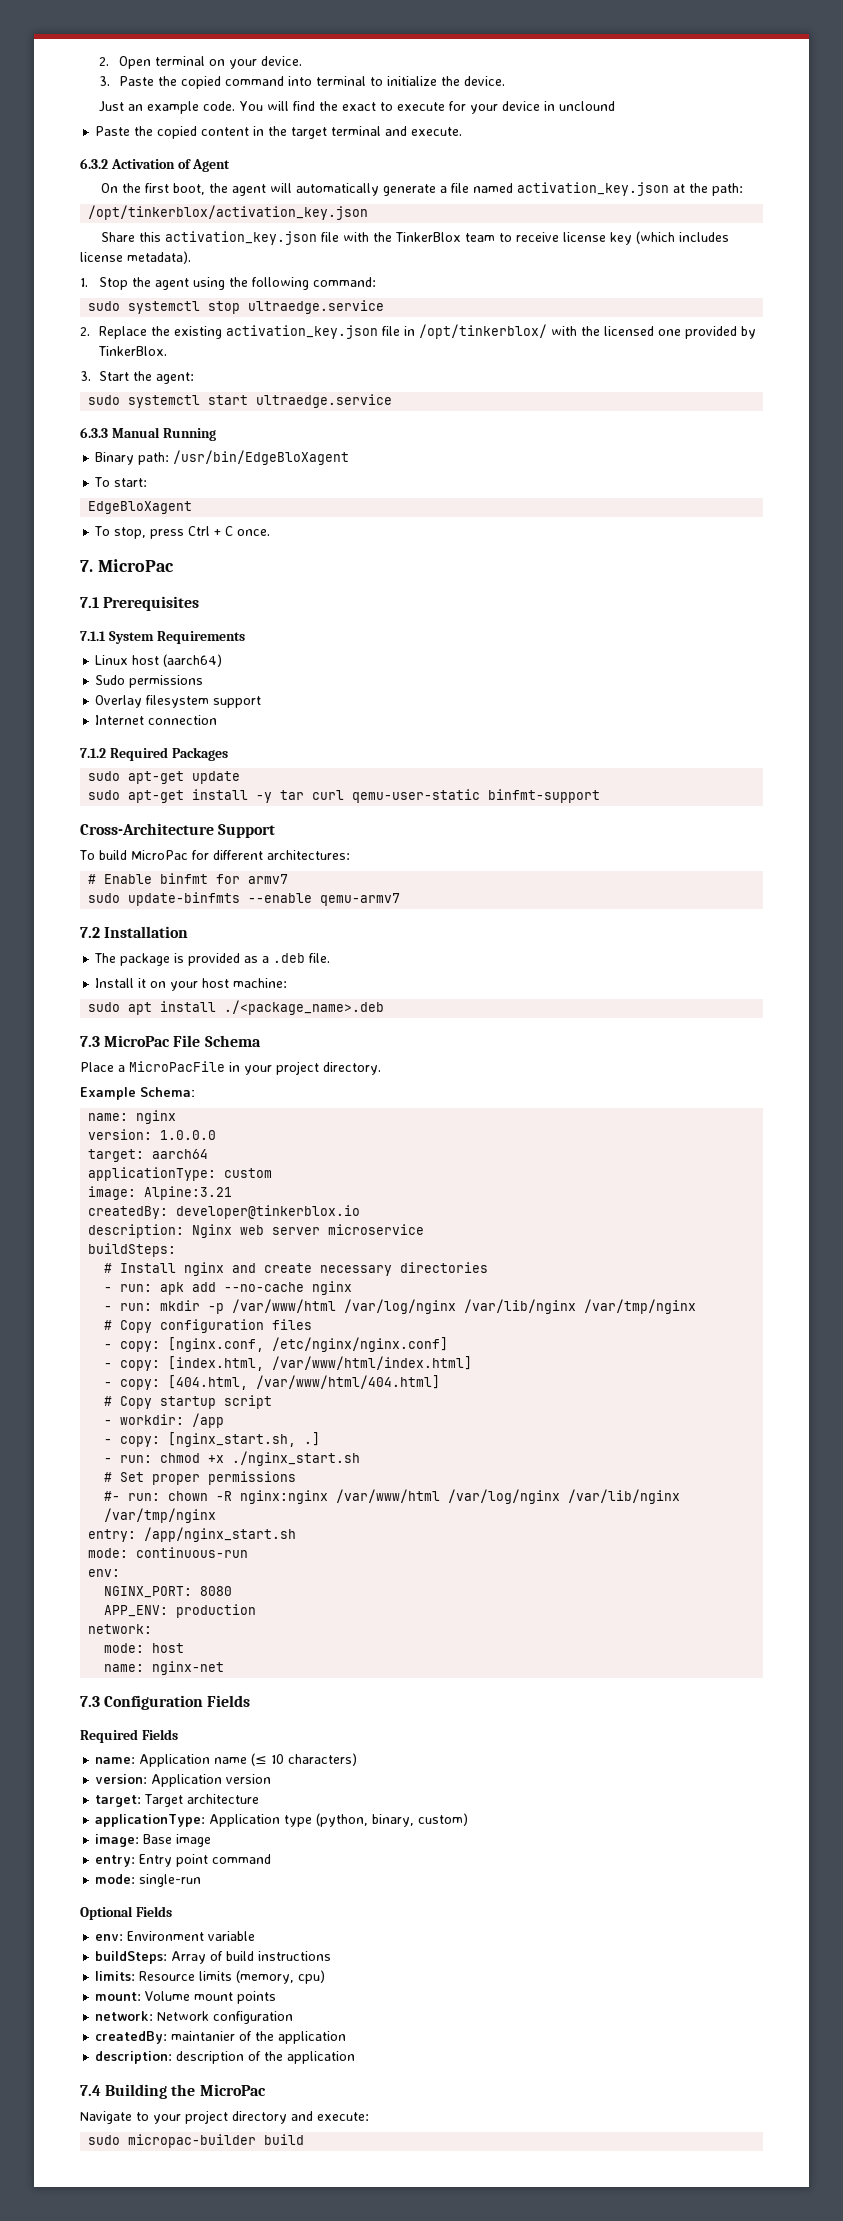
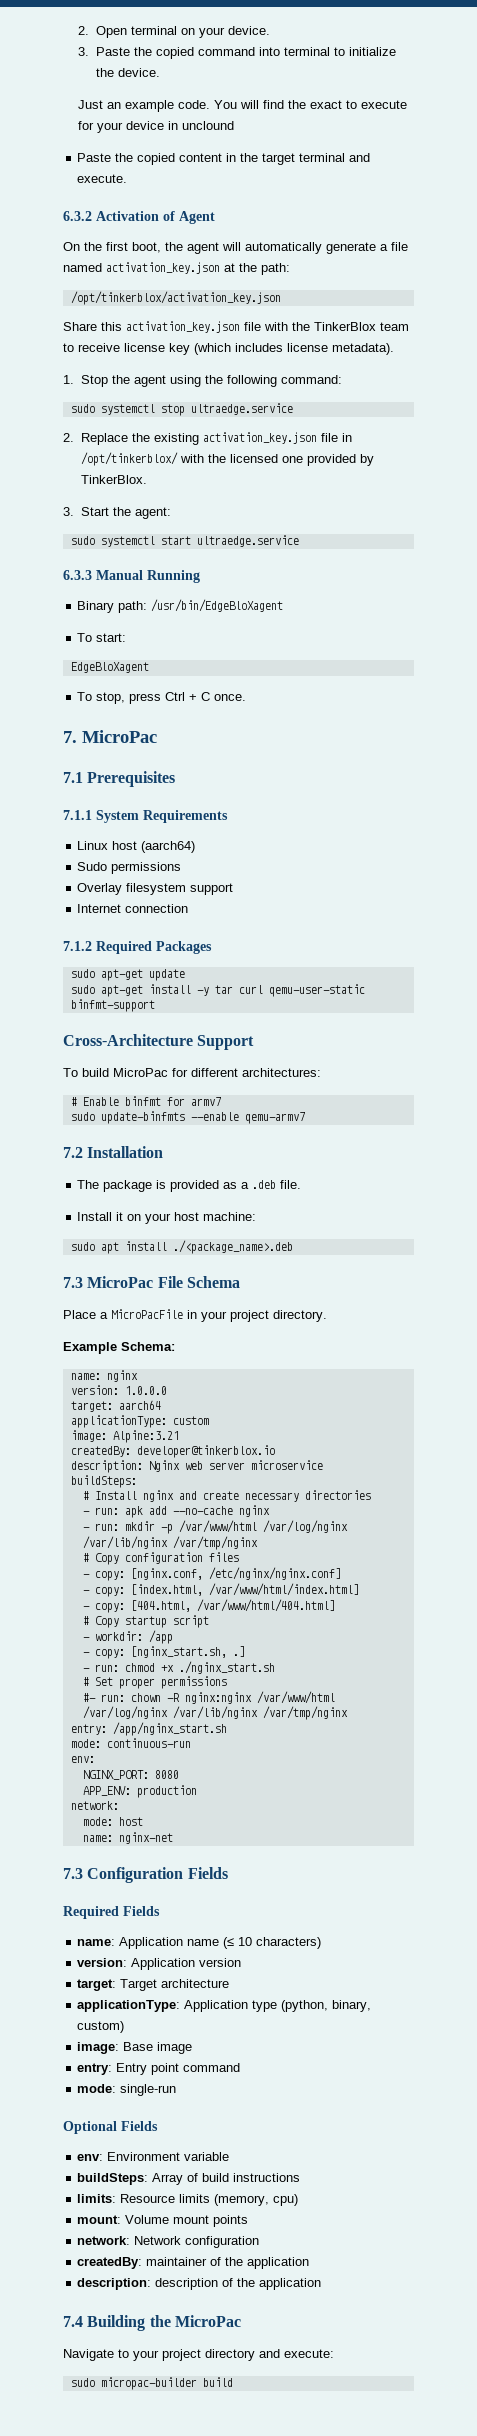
- createdBy: maintanier of the application
+ createdBy: maintainer of the application

